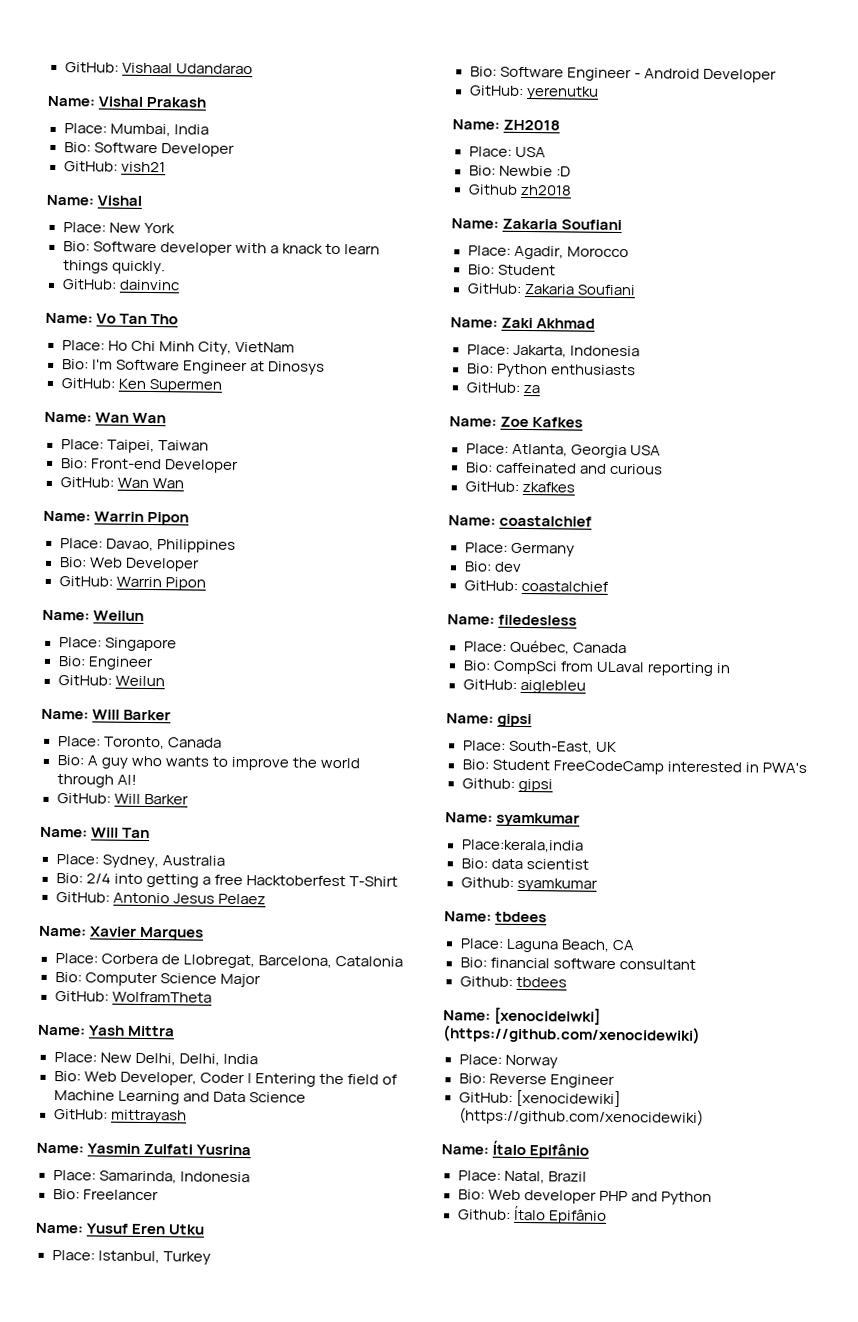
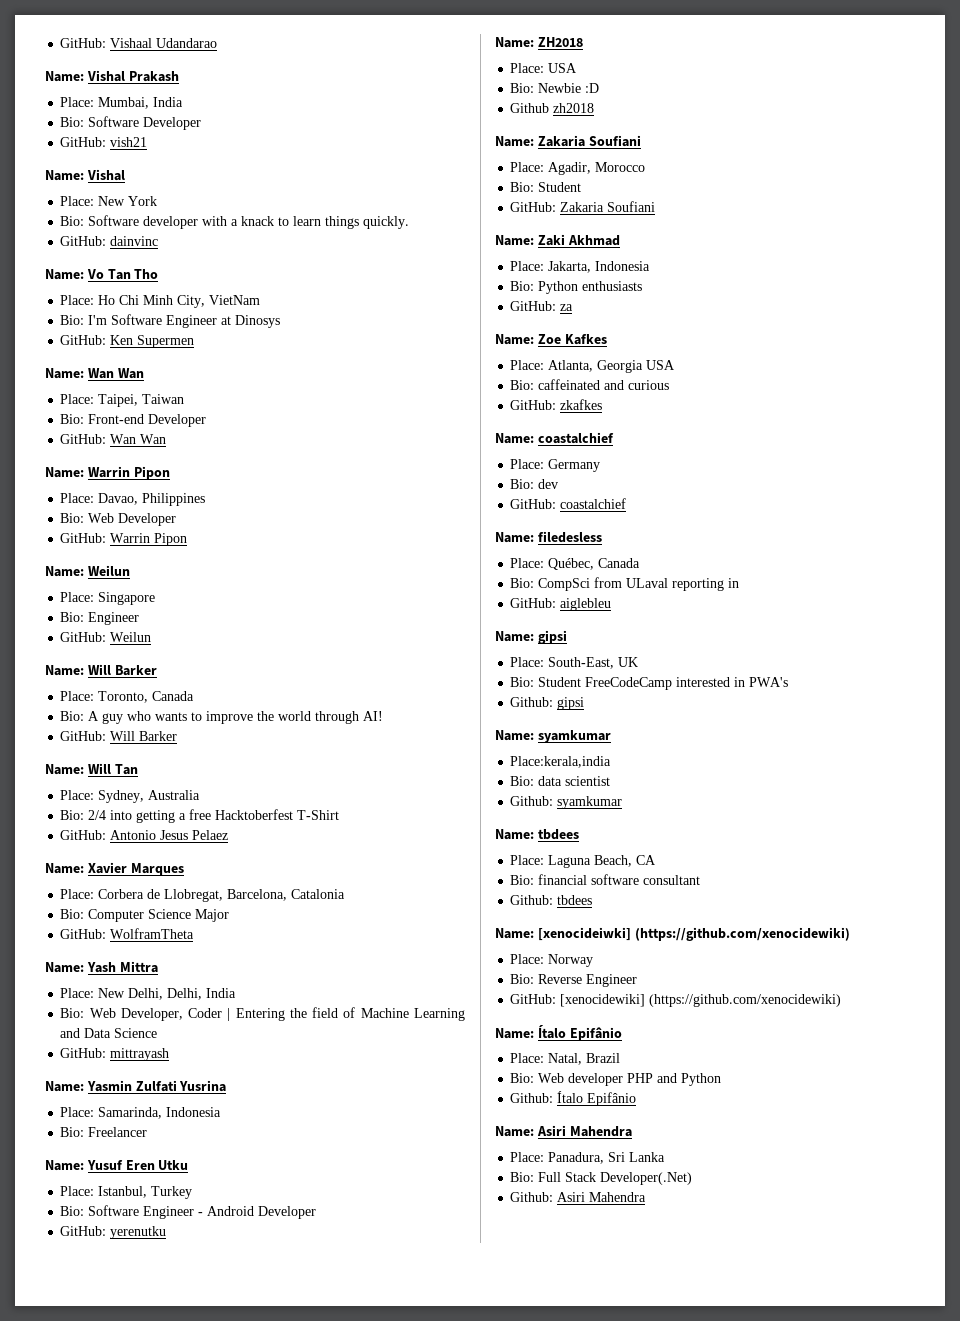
+ Name: Asiri Mahendra
+ Place: Panadura, Sri Lanka
+ Bio: Full Stack Developer(.Net)
+ Github: Asiri Mahendra

